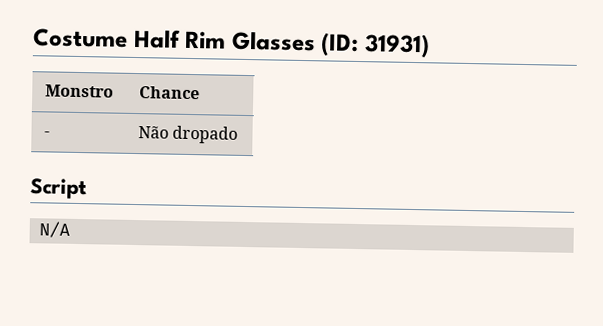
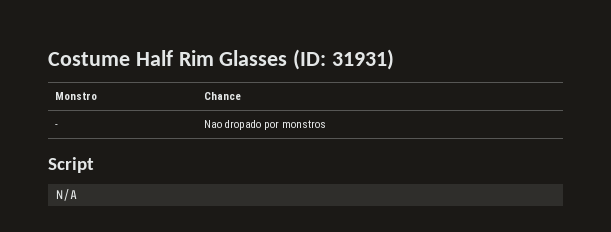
- - | Não dropado
+ - | Nao dropado por monstros

